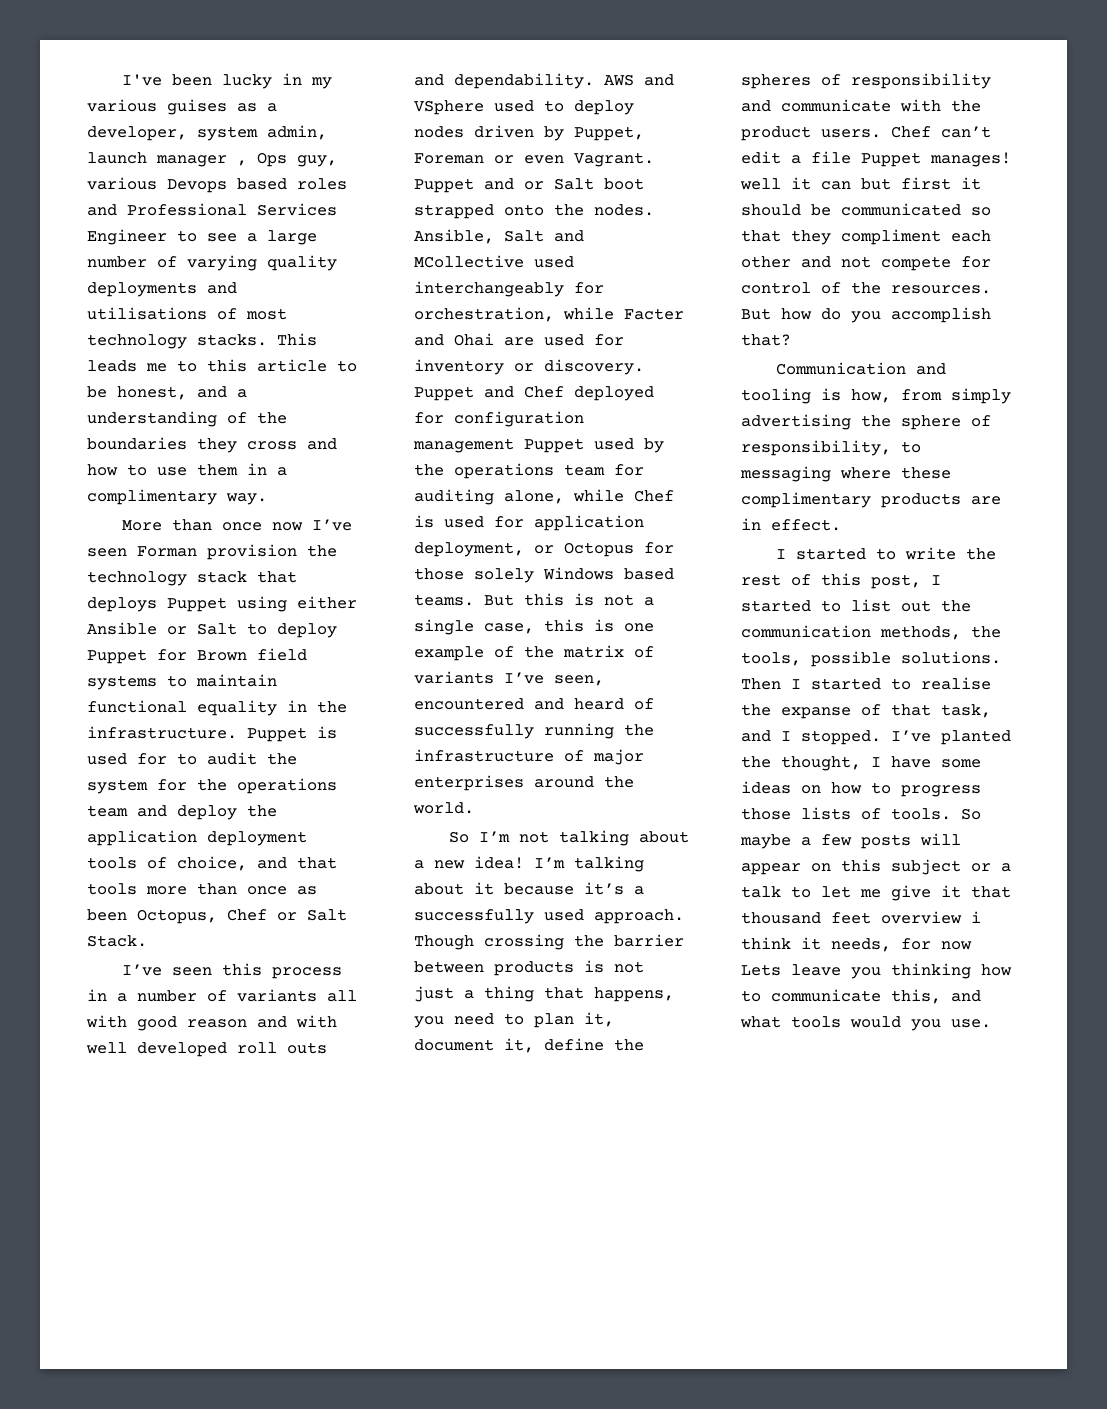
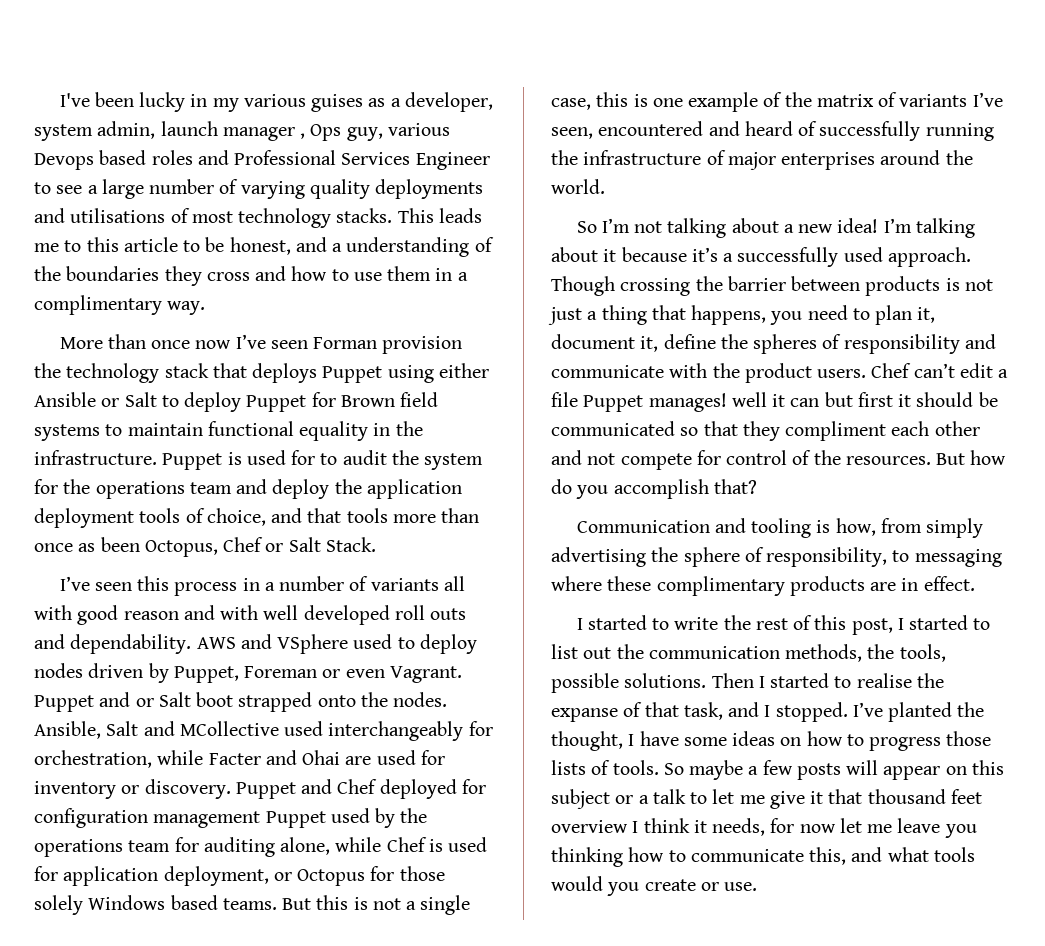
- So maybe a few posts will appear on this subject or a talk to let me give it that thousand feet overview i think it needs, for now Lets leave you thinking how to communicate this, and what tools would you use.
+ So maybe a few posts will appear on this subject or a talk to let me give it that thousand feet overview I think it needs, for now let me leave you thinking how to communicate this, and what tools would you create or use.

